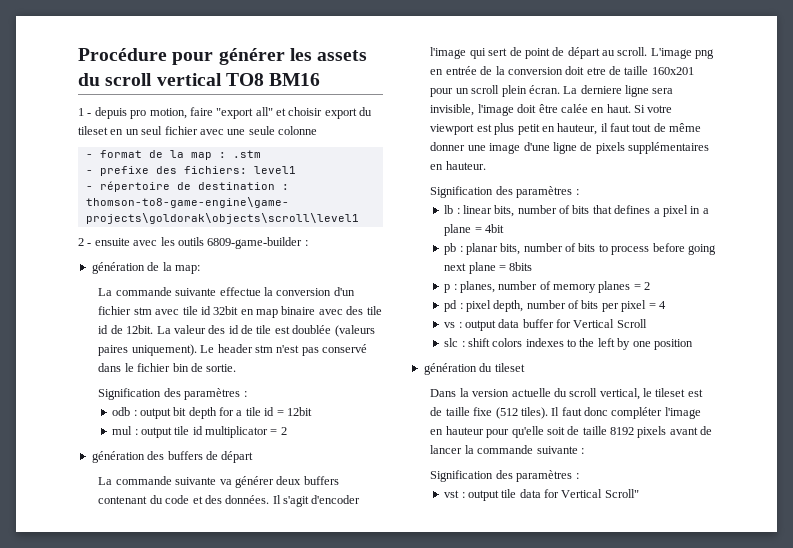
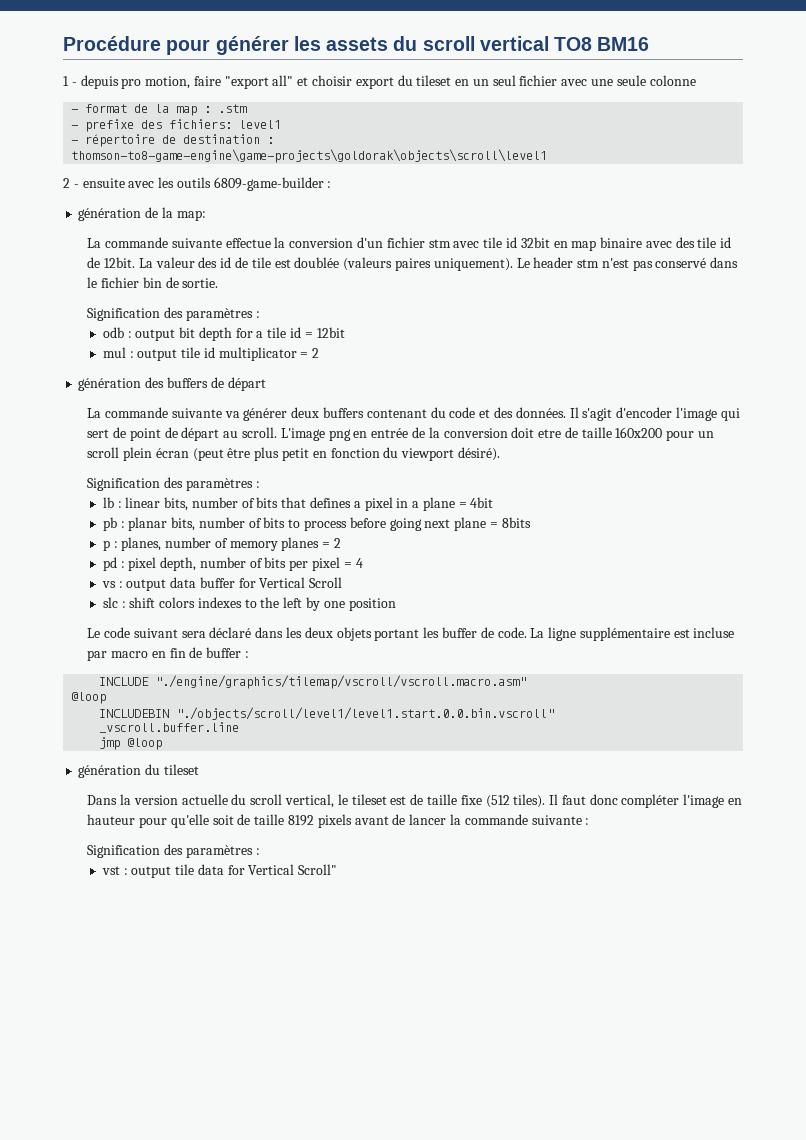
- L'image png en entrée de la conversion doit etre de taille 160x201 pour un scroll plein écran. La derniere ligne sera invisible, l'image doit être calée en haut. Si votre viewport est plus petit en hauteur, il faut tout de même donner une image d'une ligne de pixels supplémentaires en hauteur.
+ L'image png en entrée de la conversion doit etre de taille 160x200 pour un scroll plein écran (peut être plus petit en fonction du viewport désiré).
+ Le code suivant sera déclaré dans les deux objets portant les buffer de code. La ligne supplémentaire est incluse par macro en fin de buffer :
+ INCLUDE "./engine/graphics/tilemap/vscroll/vscroll.macro.asm"
+ @loop
+ INCLUDEBIN "./objects/scroll/level1/level1.start.0.0.bin.vscroll"
+ _vscroll.buffer.line
+ jmp @loop

